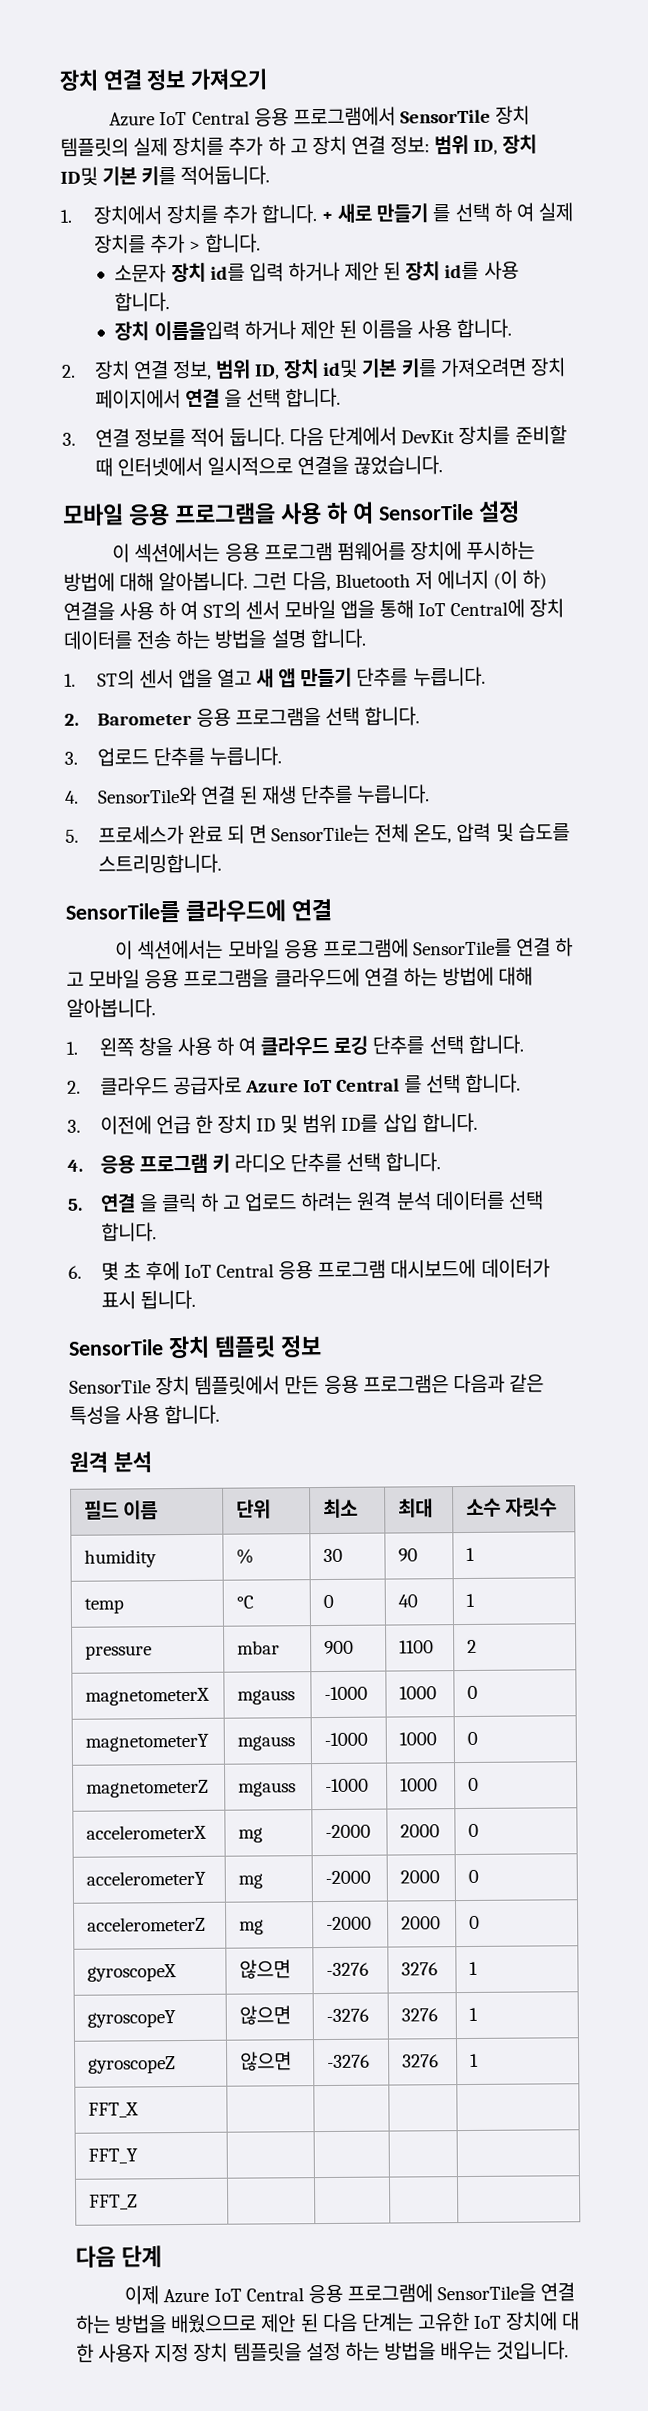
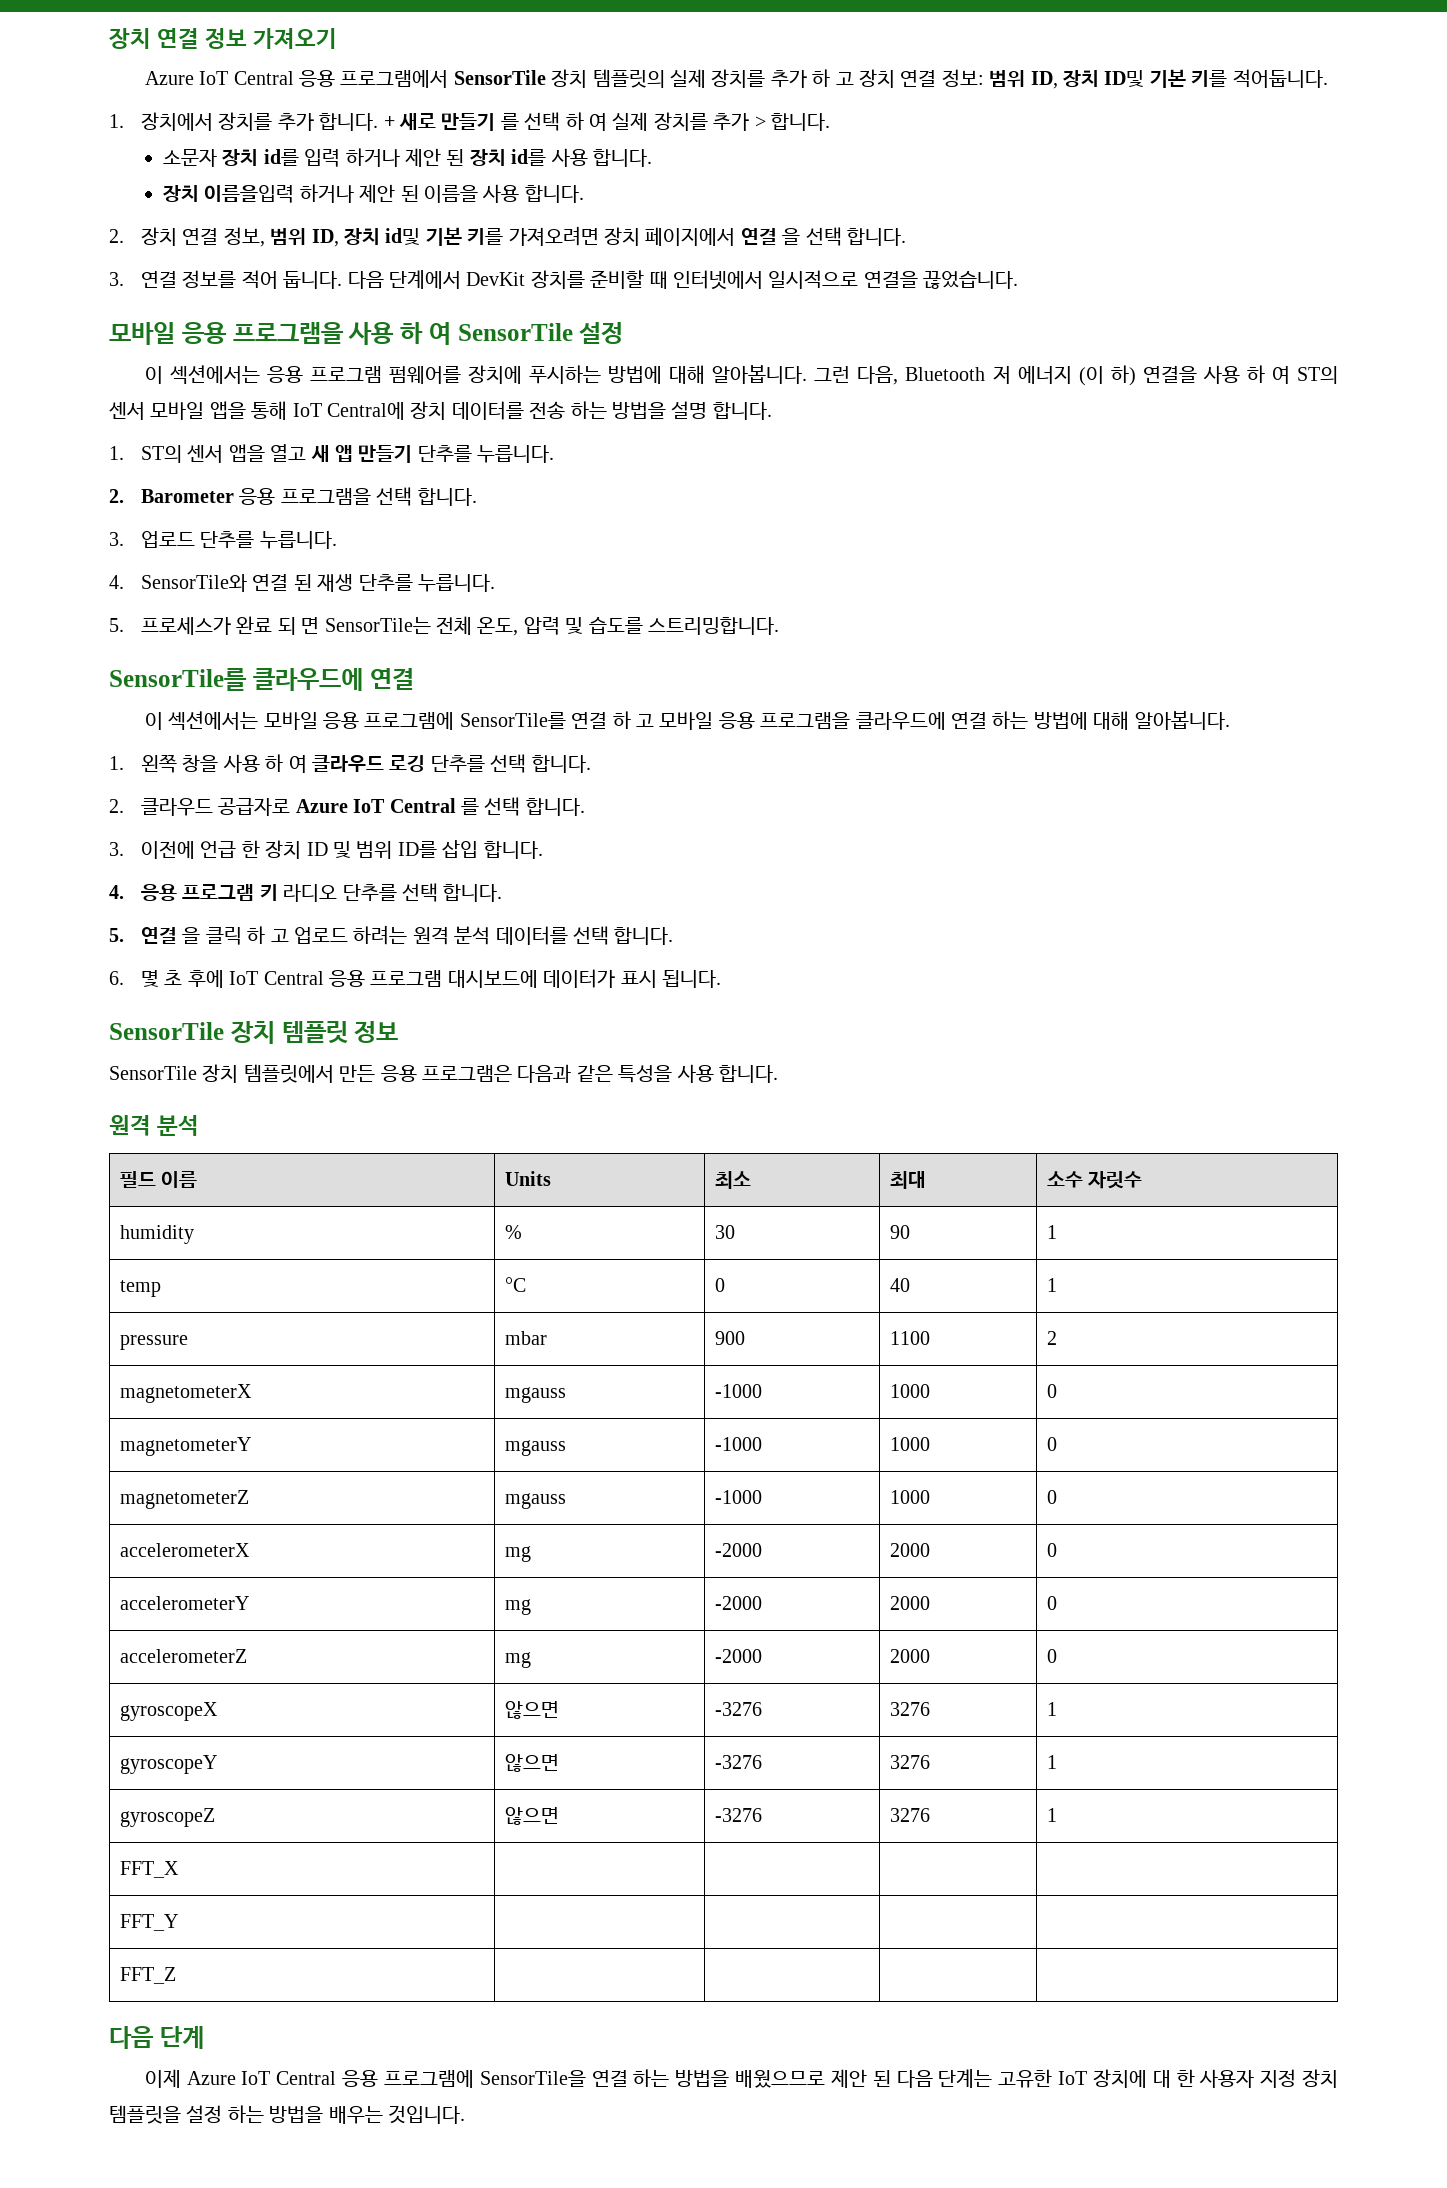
- 필드 이름 | 단위 | 최소 | 최대 | 소수 자릿수
+ 필드 이름 | Units | 최소 | 최대 | 소수 자릿수

